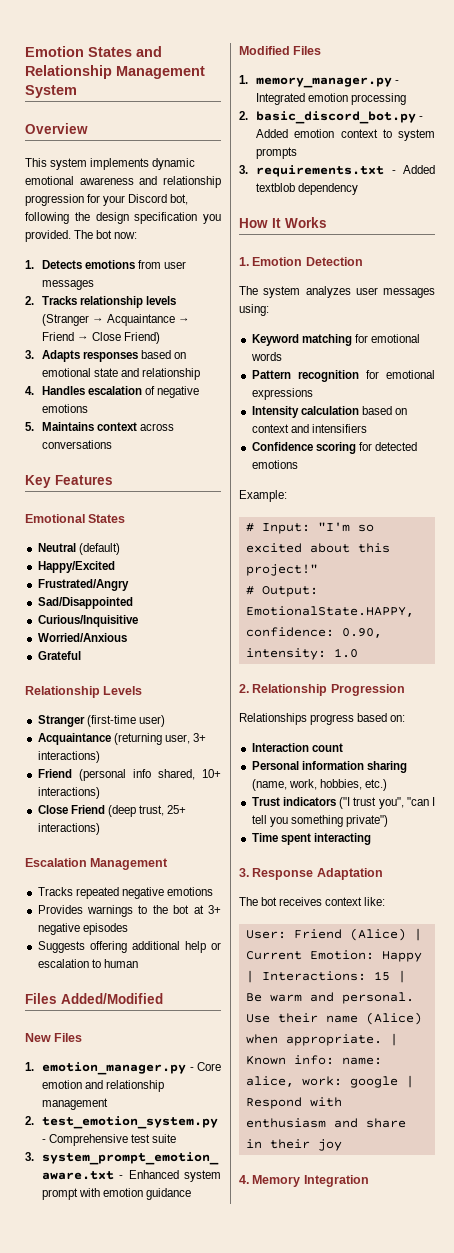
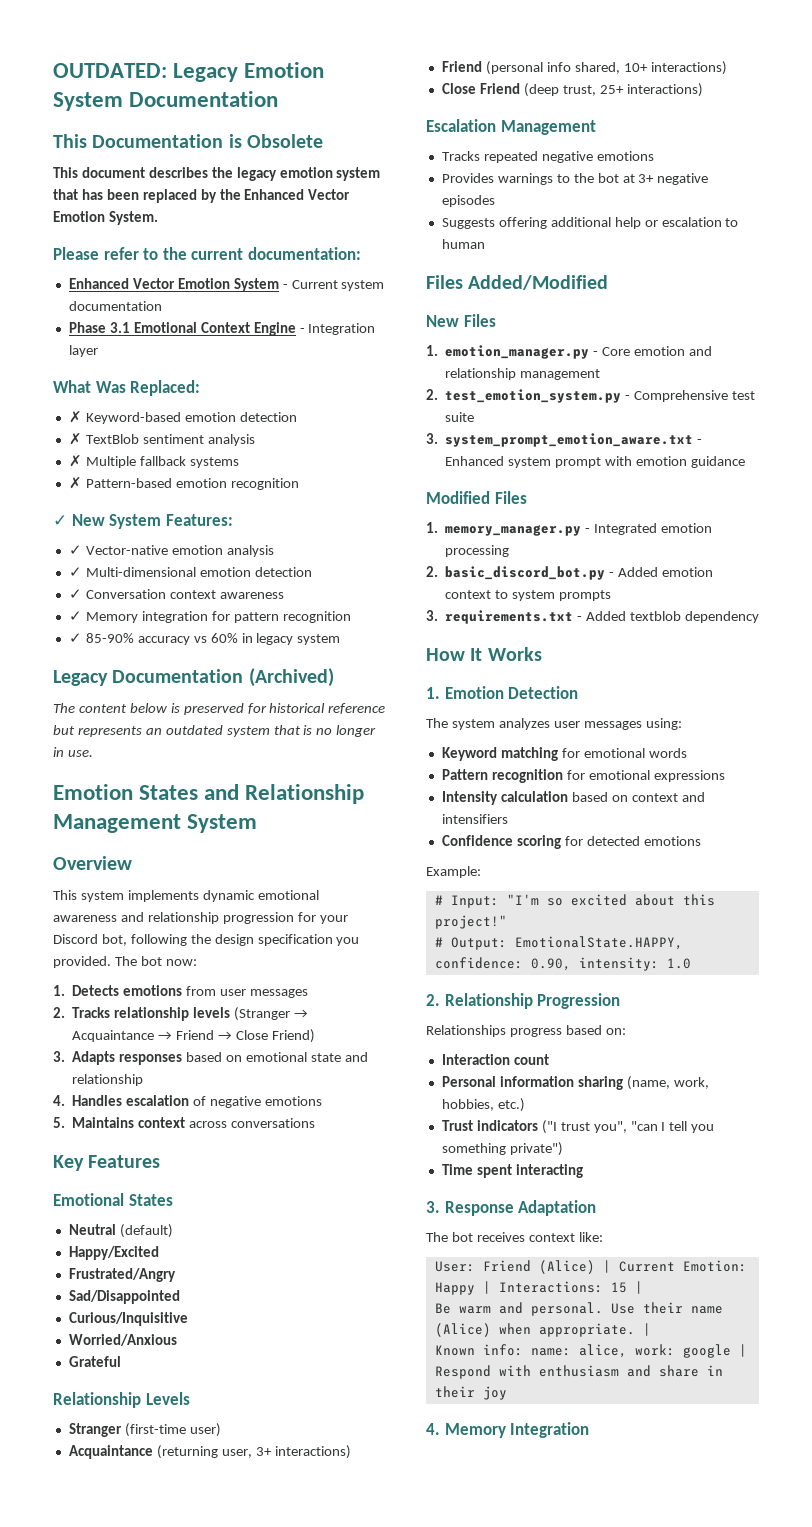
+ OUTDATED: Legacy Emotion System Documentation
+ This Documentation is Obsolete
+ This document describes the legacy emotion system that has been replaced by the Enhanced Vector Emotion System.
+ Please refer to the current documentation:
+ Enhanced Vector Emotion System - Current system documentation
+ Phase 3.1 Emotional Context Engine - Integration layer
+ What Was Replaced:
+ ✗ Keyword-based emotion detection
+ ✗ TextBlob sentiment analysis
+ ✗ Multiple fallback systems
+ ✗ Pattern-based emotion recognition
+ ✓ New System Features:
+ ✓ Vector-native emotion analysis
+ ✓ Multi-dimensional emotion detection
+ ✓ Conversation context awareness
+ ✓ Memory integration for pattern recognition
+ ✓ 85-90% accuracy vs 60% in legacy system
+ Legacy Documentation (Archived)
+ The content below is preserved for historical reference but represents an outdated system that is no longer in use.

